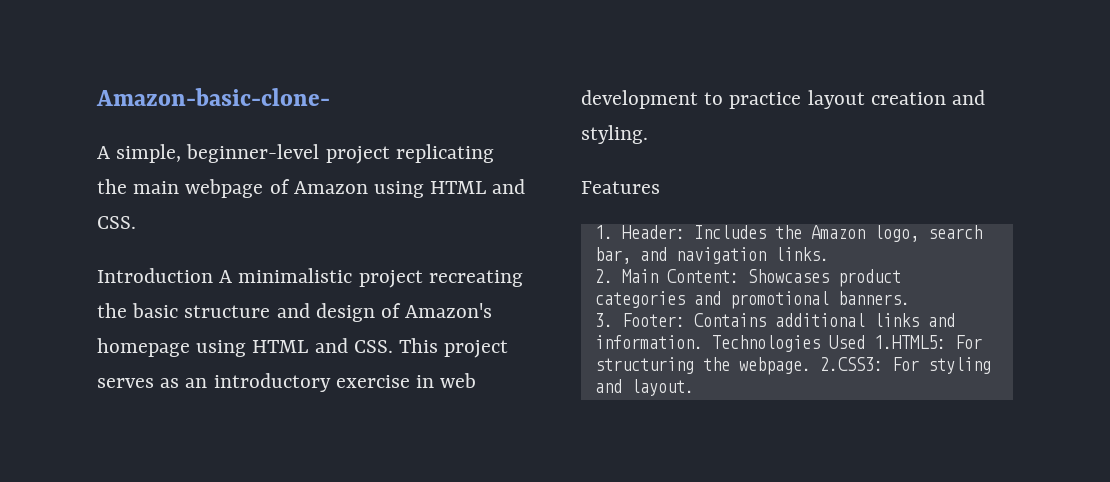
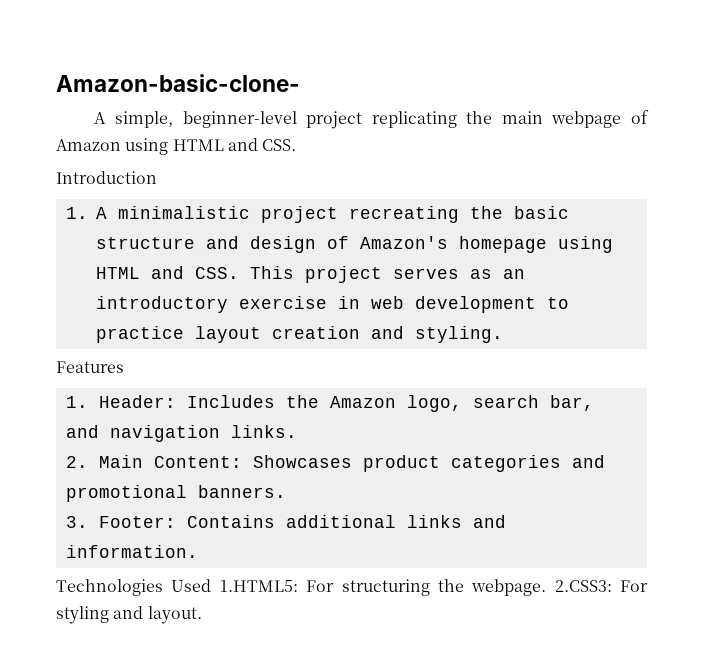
- Introduction A minimalistic project recreating the basic structure and design of Amazon's homepage using HTML and CSS. This project serves as an introductory exercise in web development to practice layout creation and styling.
+ Introduction
+ 1. A minimalistic project recreating the basic structure and design of Amazon's homepage using HTML and CSS. This project serves as an introductory exercise in web development to practice layout creation and styling.
- 3. Footer: Contains additional links and information. Technologies Used 1.HTML5: For structuring the webpage.
+ 3. Footer: Contains additional links and information.
+ Technologies Used 1.HTML5: For structuring the webpage.

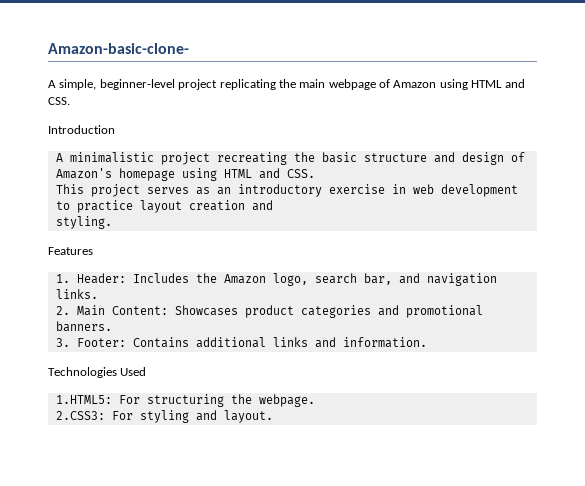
- 1. A minimalistic project recreating the basic structure and design of Amazon's homepage using HTML and CSS. This project serves as an introductory exercise in web development to practice layout creation and styling.
+ A minimalistic project recreating the basic structure and design of Amazon's homepage using HTML and CSS.
+ This project serves as an introductory exercise in web development to practice layout creation and
+ styling.
- Technologies Used 1.HTML5: For structuring the webpage. 2.CSS3: For styling and layout.
+ Technologies Used
+ 1.HTML5: For structuring the webpage.
+ 2.CSS3: For styling and layout.

